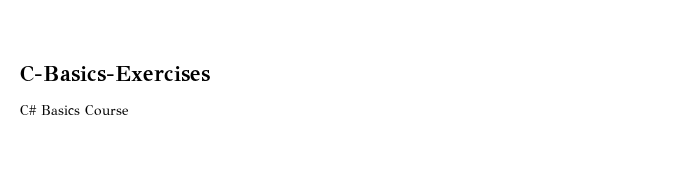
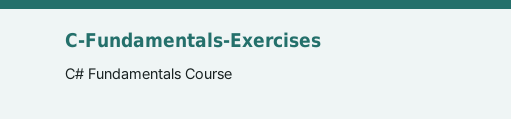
- C-Basics-Exercises
+ C-Fundamentals-Exercises
- C# Basics Course
+ C# Fundamentals Course

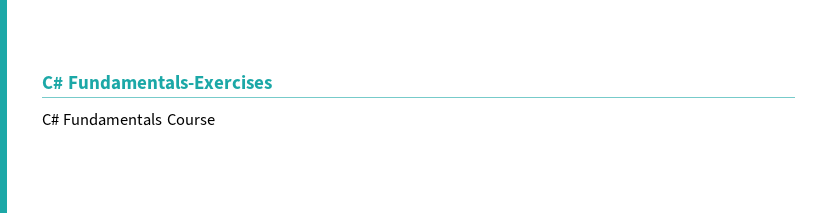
- C-Fundamentals-Exercises
+ C# Fundamentals-Exercises

